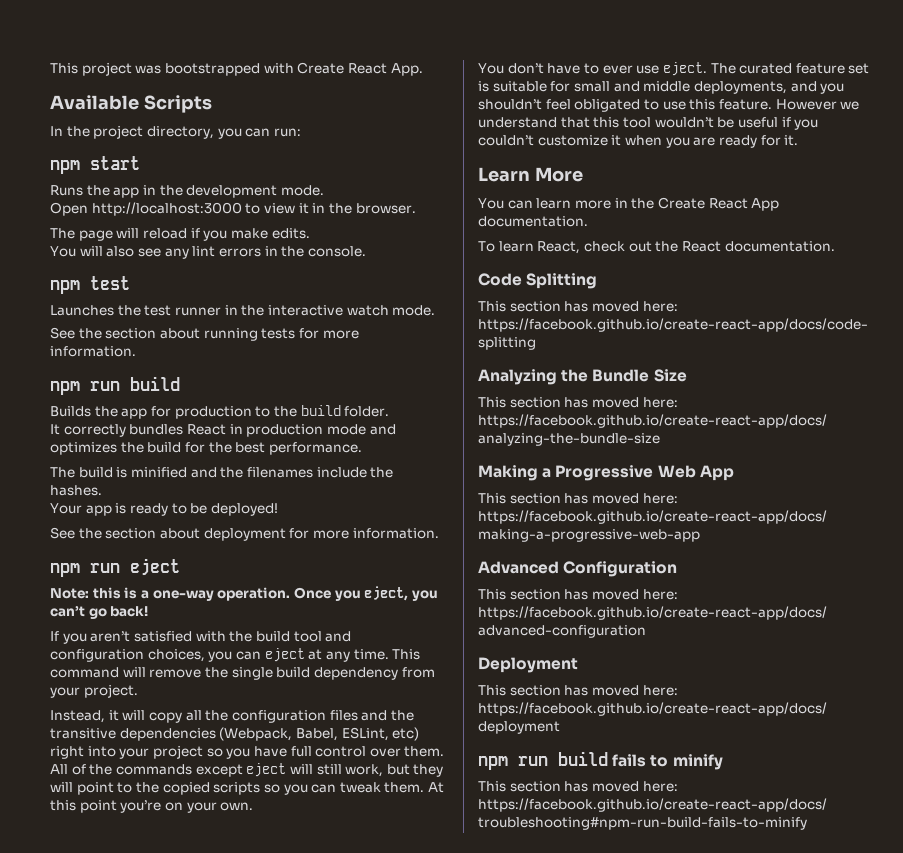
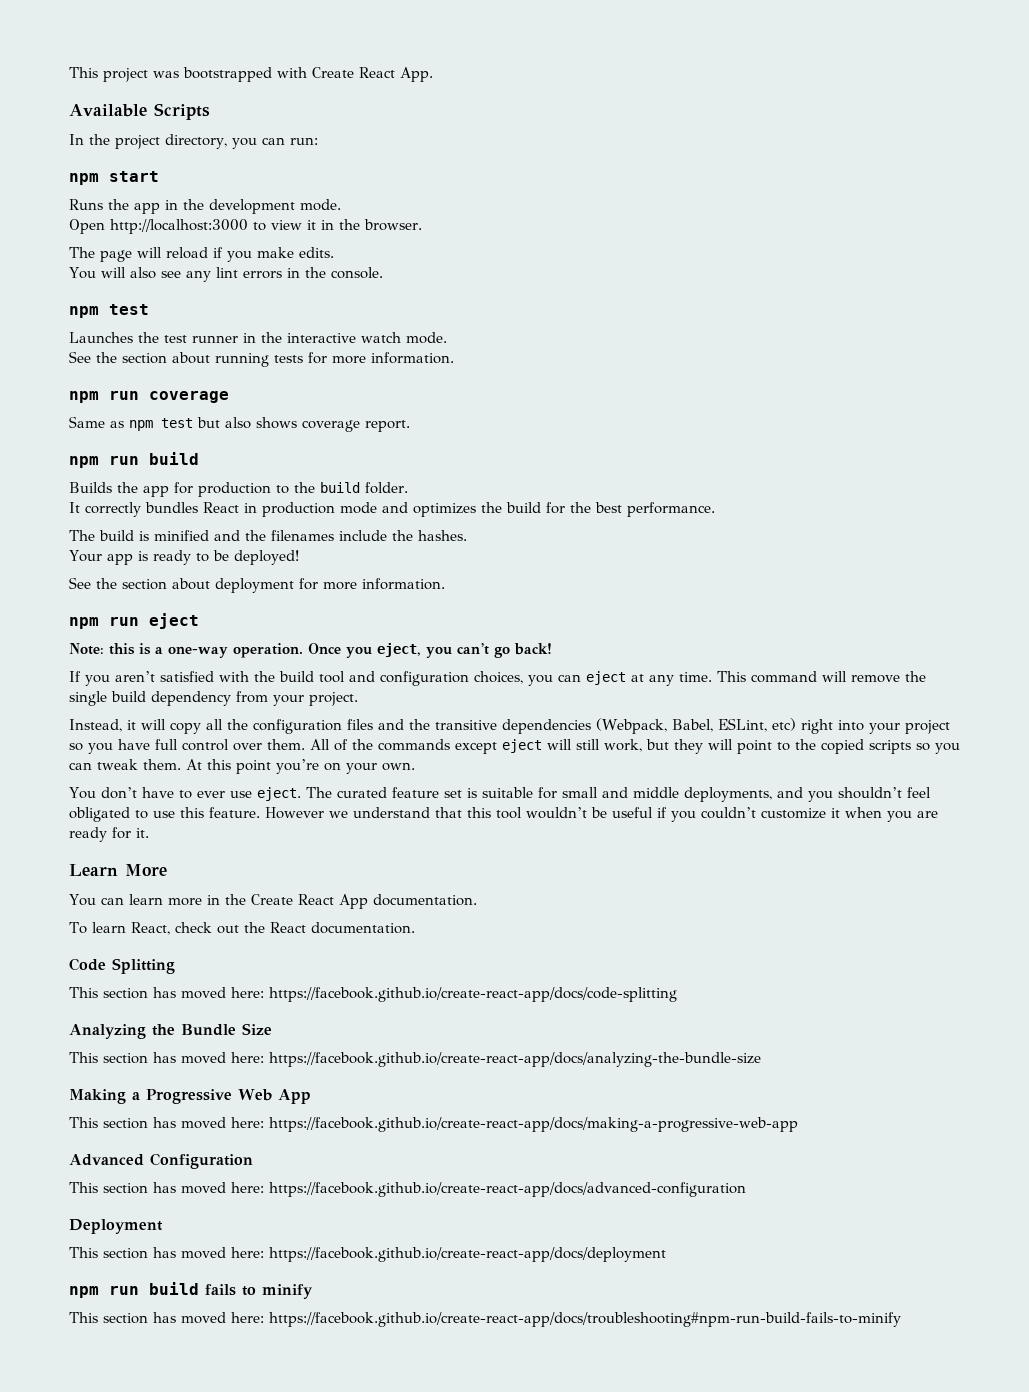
+ npm run coverage
+ Same as npm test but also shows coverage report.

